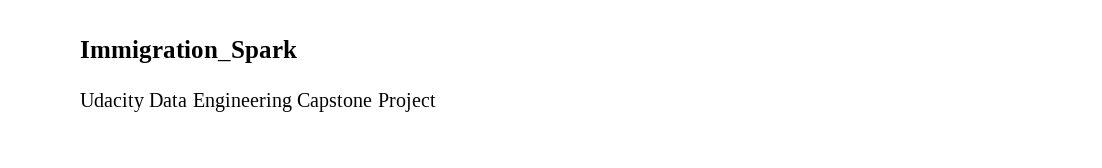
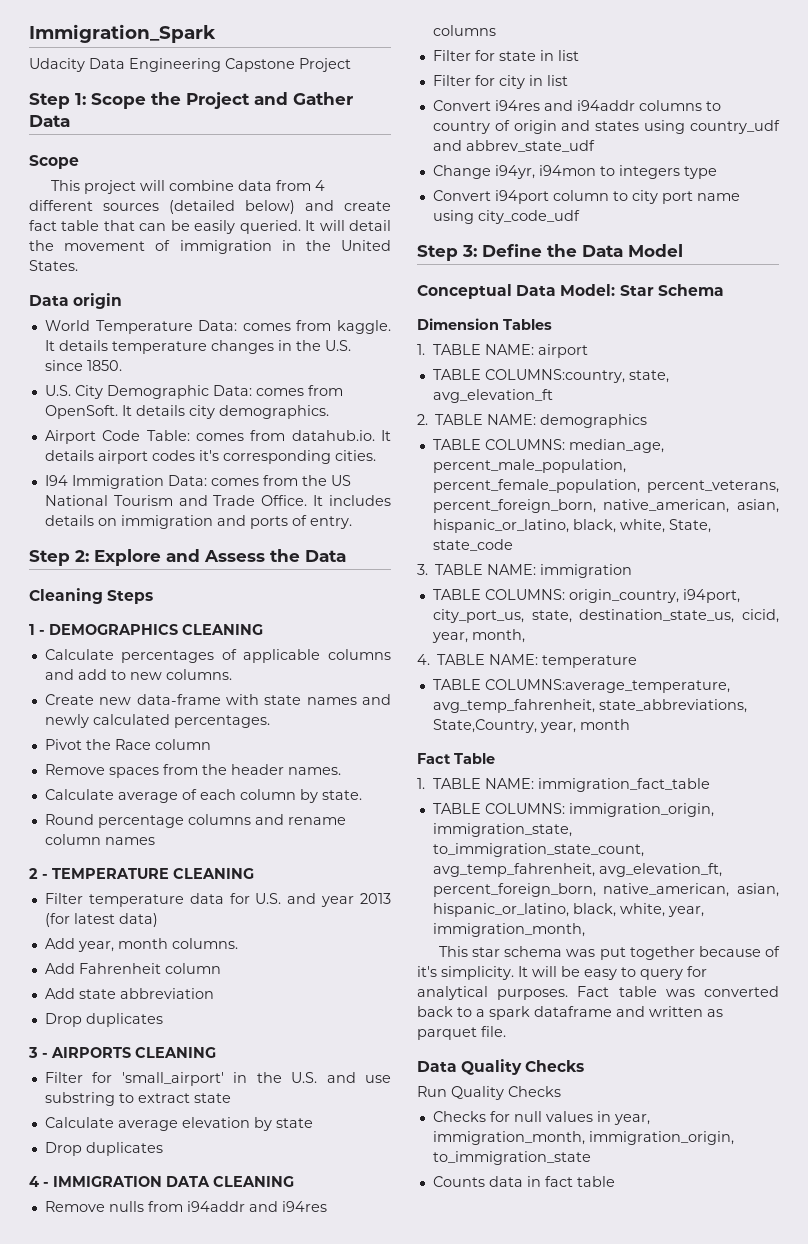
+ Step 1: Scope the Project and Gather Data
+ Scope
+ This project will combine data from 4 different sources (detailed below) and create fact table that can be easily queried. It will detail the movement of immigration in the United States.
+ Data origin
+ World Temperature Data: comes from kaggle. It details temperature changes in the U.S. since 1850.
+ U.S. City Demographic Data: comes from OpenSoft. It details city demographics.
+ Airport Code Table: comes from datahub.io. It details airport codes it's corresponding cities.
+ I94 Immigration Data: comes from the US National Tourism and Trade Office. It includes details on immigration and ports of entry.
+ Step 2: Explore and Assess the Data
+ Cleaning Steps
+ 1 - DEMOGRAPHICS CLEANING
+ Calculate percentages of applicable columns and add to new columns.
+ Create new data-frame with state names and newly calculated percentages.
+ Pivot the Race column
+ Remove spaces from the header names.
+ Calculate average of each column by state.
+ Round percentage columns and rename column names
+ 2 - TEMPERATURE CLEANING
+ Filter temperature data for U.S. and year 2013 (for latest data)
+ Add year, month columns.
+ Add Fahrenheit column
+ Add state abbreviation
+ Drop duplicates
+ 3 - AIRPORTS CLEANING
+ Filter for 'small_airport' in the U.S. and use substring to extract state
+ Calculate average elevation by state
+ Drop duplicates
+ 4 - IMMIGRATION DATA CLEANING
+ Remove nulls from i94addr and i94res columns
+ Filter for state in list
+ Filter for city in list
+ Convert i94res and i94addr columns to country of origin and states using country_udf and abbrev_state_udf
+ Change i94yr, i94mon to integers type
+ Convert i94port column to city port name using city_code_udf
+ Step 3: Define the Data Model
+ Conceptual Data Model: Star Schema
+ Dimension Tables
+ 1. TABLE NAME: airport
+ TABLE COLUMNS:country, state, avg_elevation_ft
+ 2. TABLE NAME: demographics
+ TABLE COLUMNS: median_age, percent_male_population, percent_female_population, percent_veterans, percent_foreign_born, native_american, asian, hispanic_or_latino, black, white, State, state_code
+ 3. TABLE NAME: immigration
+ TABLE COLUMNS: origin_country, i94port, city_port_us, state, destination_state_us, cicid, year, month,
+ 4. TABLE NAME: temperature
+ TABLE COLUMNS:average_temperature, avg_temp_fahrenheit, state_abbreviations, State,Country, year, month
+ Fact Table
+ 1. TABLE NAME: immigration_fact_table
+ TABLE COLUMNS: immigration_origin, immigration_state, to_immigration_state_count, avg_temp_fahrenheit, avg_elevation_ft, percent_foreign_born, native_american, asian, hispanic_or_latino, black, white, year, immigration_month,
+ This star schema was put together because of it's simplicity. It will be easy to query for analytical purposes. Fact table was converted back to a spark dataframe and written as parquet file.
+ Data Quality Checks
+ Run Quality Checks
+ Checks for null values in year, immigration_month, immigration_origin, to_immigration_state
+ Counts data in fact table

